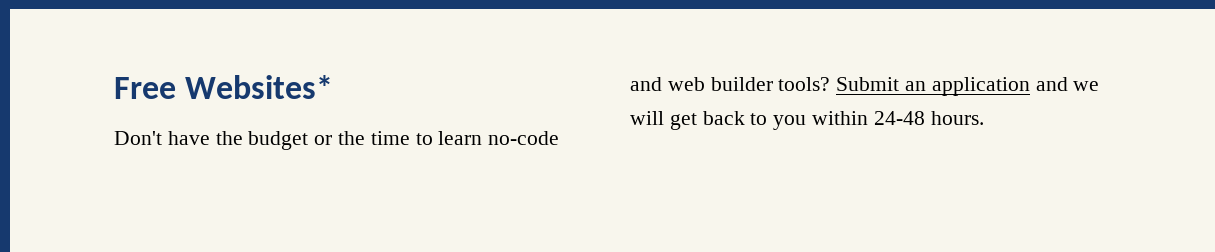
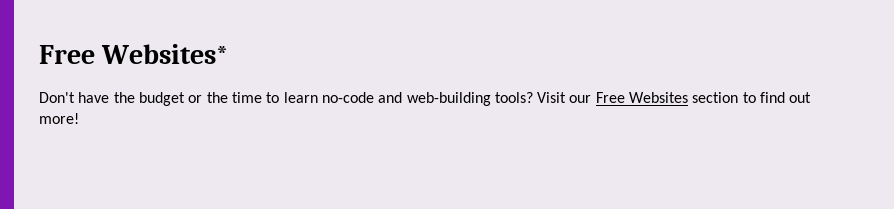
- Don't have the budget or the time to learn no-code and web builder tools? Submit an application and we will get back to you within 24-48 hours.
+ Don't have the budget or the time to learn no-code and web-building tools? Visit our Free Websites section to find out more!

